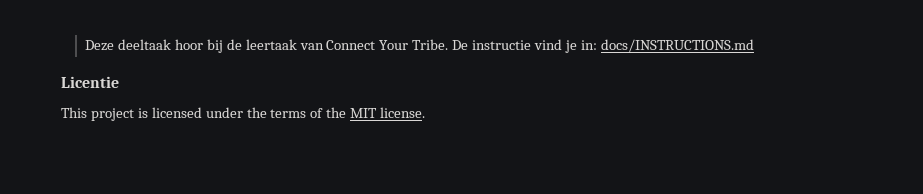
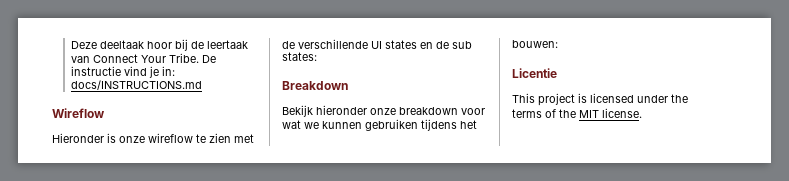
+ Wireflow
+ Hieronder is onze wireflow te zien met de verschillende UI states en de sub states:
+ Breakdown
+ Bekijk hieronder onze breakdown voor wat we kunnen gebruiken tijdens het bouwen:

